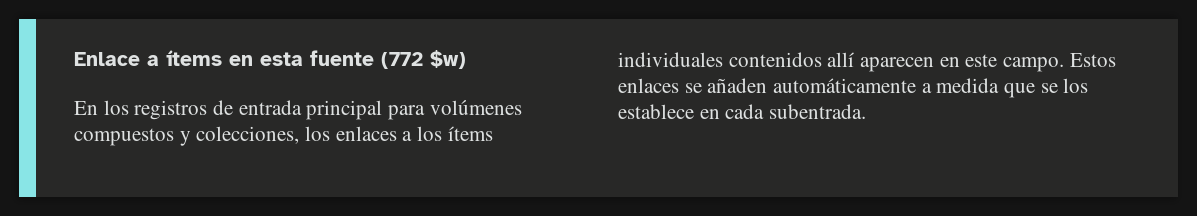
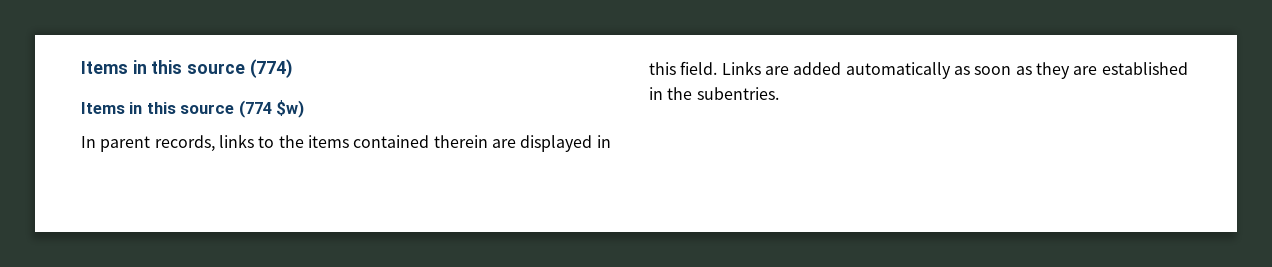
- Enlace a ítems en esta fuente (772 $w)
- En los registros de entrada principal para volúmenes compuestos y colecciones, los enlaces a los ítems individuales contenidos allí aparecen en este campo. Estos enlaces se añaden automáticamente a medida que se los establece en cada subentrada.
+ Items in this source (774)
+ Items in this source (774 $w)
+ In parent records, links to the items contained therein are displayed in this field. Links are added automatically as soon as they are established in the subentries.

